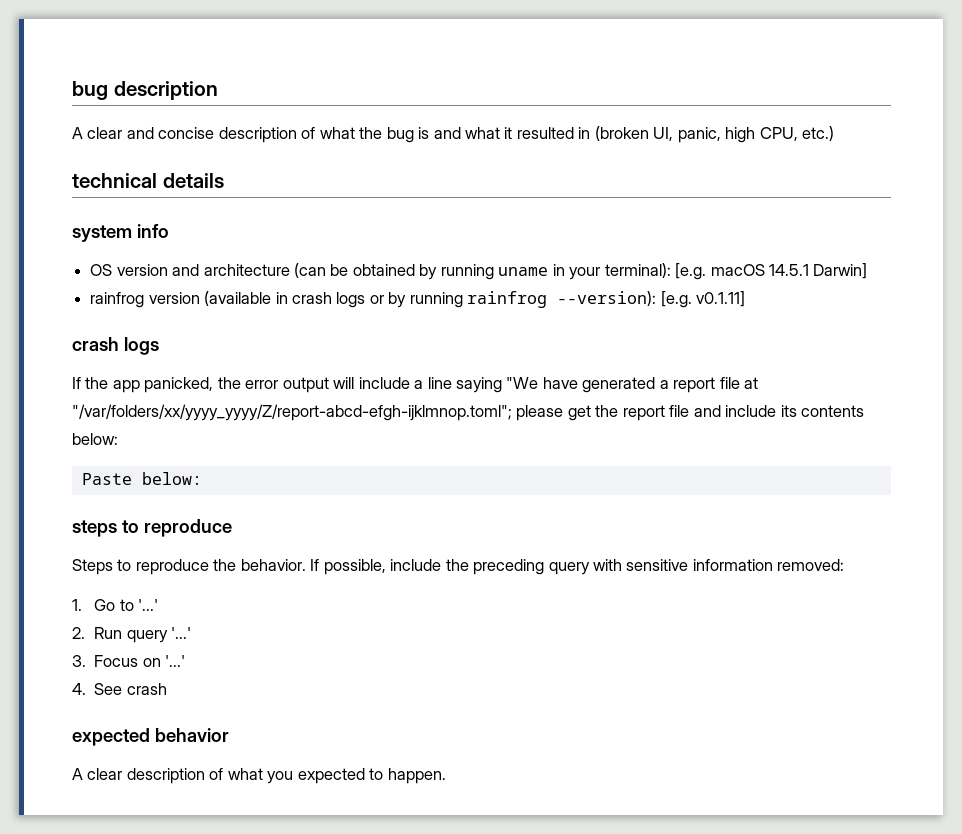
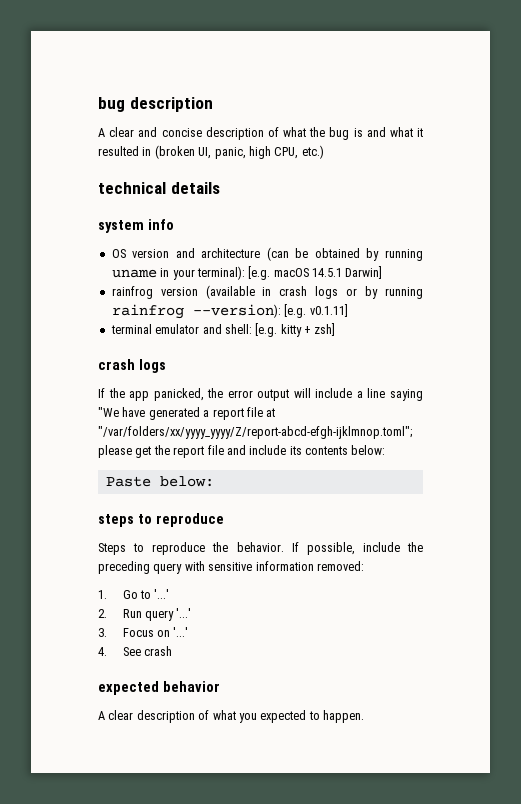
+ terminal emulator and shell: [e.g. kitty + zsh]

